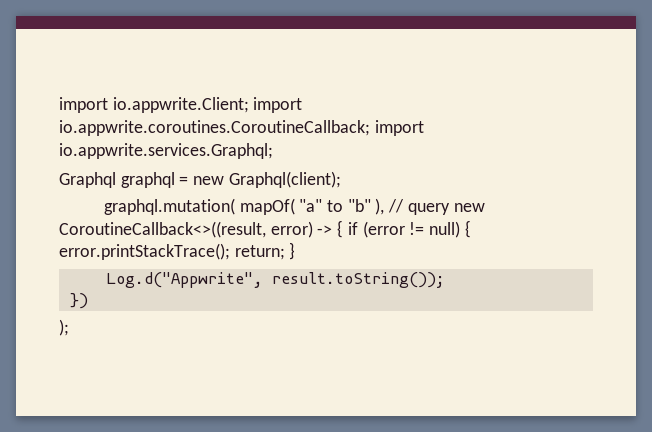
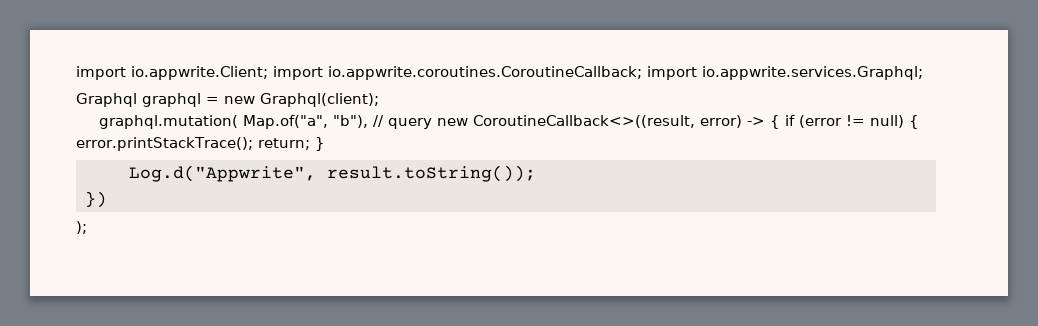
- graphql.mutation( mapOf( "a" to "b" ), // query new CoroutineCallback<>((result, error) -> { if (error != null) { error.printStackTrace(); return; }
+ graphql.mutation( Map.of("a", "b"), // query new CoroutineCallback<>((result, error) -> { if (error != null) { error.printStackTrace(); return; }

